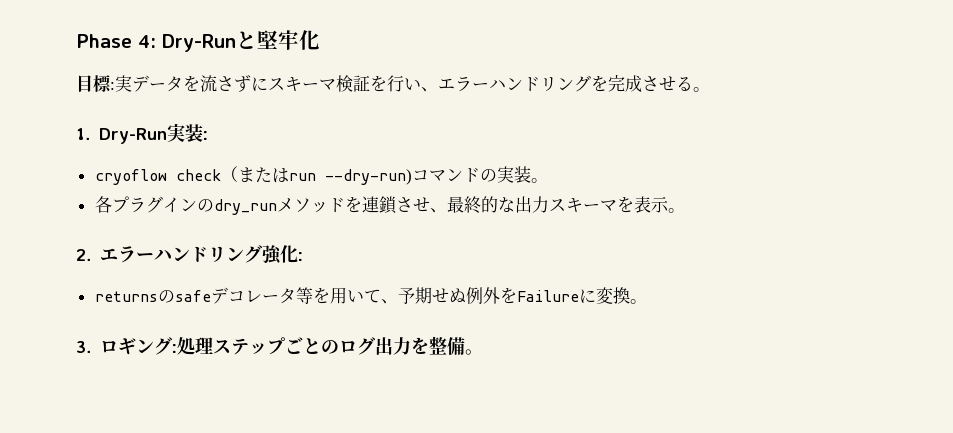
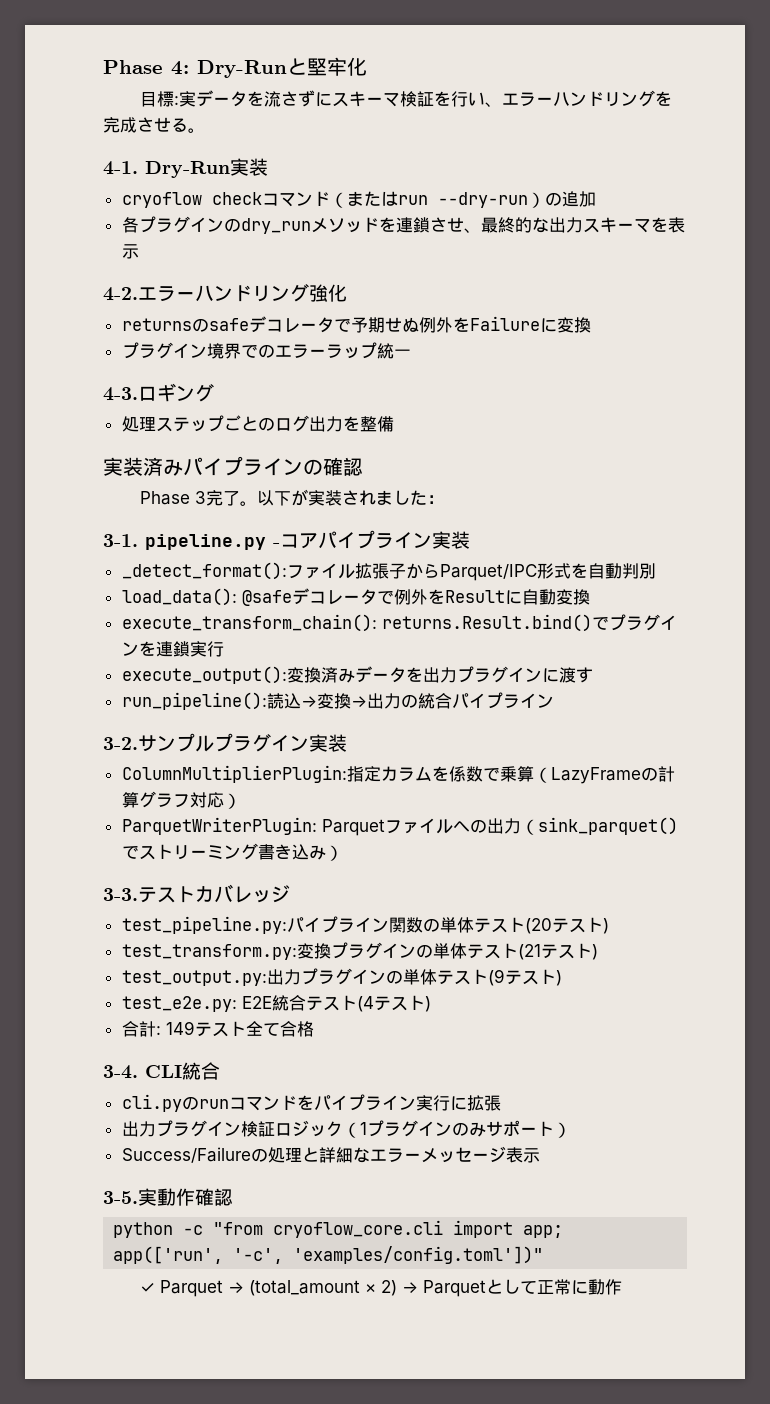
- 1. Dry-Run実装:
+ 4-1. Dry-Run実装
- cryoflow check（またはrun --dry-run)コマンドの実装。
+ cryoflow checkコマンド（またはrun --dry-run）の追加
- 各プラグインのdry_runメソッドを連鎖させ、最終的な出力スキーマを表示。
- 2.エラーハンドリング強化:
+ 各プラグインのdry_runメソッドを連鎖させ、最終的な出力スキーマを表示
+ 4-2.エラーハンドリング強化
- returnsのsafeデコレータ等を用いて、予期せぬ例外をFailureに変換。
- 3.ロギング:処理ステップごとのログ出力を整備。
+ returnsのsafeデコレータで予期せぬ例外をFailureに変換
+ プラグイン境界でのエラーラップ統一
+ 4-3.ロギング
+ 処理ステップごとのログ出力を整備
+ 実装済みパイプラインの確認
+ Phase 3完了。以下が実装されました：
+ 3-1. pipeline.py -コアパイプライン実装
+ _detect_format():ファイル拡張子からParquet/IPC形式を自動判別
+ load_data(): @safeデコレータで例外をResultに自動変換
+ execute_transform_chain(): returns.Result.bind()でプラグインを連鎖実行
+ execute_output():変換済みデータを出力プラグインに渡す
+ run_pipeline():読込→変換→出力の統合パイプライン
+ 3-2.サンプルプラグイン実装
+ ColumnMultiplierPlugin:指定カラムを係数で乗算（LazyFrameの計算グラフ対応）
+ ParquetWriterPlugin: Parquetファイルへの出力（sink_parquet()でストリーミング書き込み）
+ 3-3.テストカバレッジ
+ test_pipeline.py:パイプライン関数の単体テスト(20テスト)
+ test_transform.py:変換プラグインの単体テスト(21テスト)
+ test_output.py:出力プラグインの単体テスト(9テスト)
+ test_e2e.py: E2E統合テスト(4テスト)
+ 合計: 149テスト全て合格
+ 3-4. CLI統合
+ cli.pyのrunコマンドをパイプライン実行に拡張
+ 出力プラグイン検証ロジック（1プラグインのみサポート）
+ Success/Failureの処理と詳細なエラーメッセージ表示
+ 3-5.実動作確認
+ python -c "from cryoflow_core.cli import app; app(['run', '-c', 'examples/config.toml'])"
+ ✓ Parquet → (total_amount × 2) → Parquetとして正常に動作

